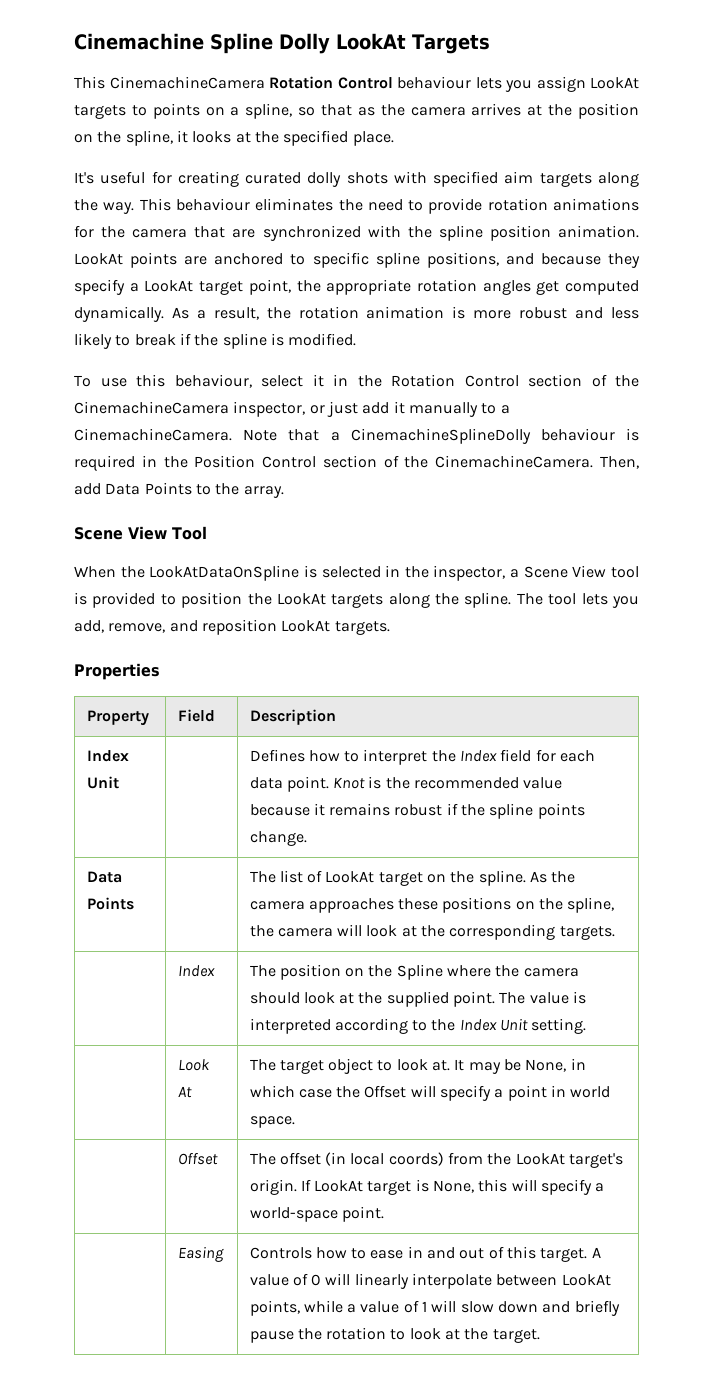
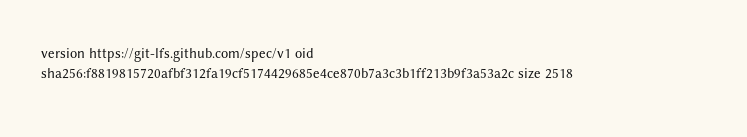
- Cinemachine Spline Dolly LookAt Targets
- This CinemachineCamera Rotation Control behaviour lets you assign LookAt targets to points on a spline, so that as the camera arrives at the position on the spline, it looks at the specified place.
- It's useful for creating curated dolly shots with specified aim targets along the way. This behaviour eliminates the need to provide rotation animations for the camera that are synchronized with the spline position animation. LookAt points are anchored to specific spline positions, and because they specify a LookAt target point, the appropriate rotation angles get computed dynamically. As a result, the rotation animation is more robust and less likely to break if the spline is modified.
- To use this behaviour, select it in the Rotation Control section of the CinemachineCamera inspector, or just add it manually to a CinemachineCamera. Note that a CinemachineSplineDolly behaviour is required in the Position Control section of the CinemachineCamera. Then, add Data Points to the array.
- Scene View Tool
- When the LookAtDataOnSpline is selected in the inspector, a Scene View tool is provided to position the LookAt targets along the spline. The tool lets you add, remove, and reposition LookAt targets.
- Properties
- Property | Field | Description
- Index Unit | | Defines how to interpret the Index field for each data point. Knot is the recommended value because it remains robust if the spline points change.
- Data Points | | The list of LookAt target on the spline. As the camera approaches these positions on the spline, the camera will look at the corresponding targets.
- | Index | The position on the Spline where the camera should look at the supplied point. The value is interpreted according to the Index Unit setting.
- | Look At | The target object to look at. It may be None, in which case the Offset will specify a point in world space.
- | Offset | The offset (in local coords) from the LookAt target's origin. If LookAt target is None, this will specify a world-space point.
- | Easing | Controls how to ease in and out of this target. A value of 0 will linearly interpolate between LookAt points, while a value of 1 will slow down and briefly pause the rotation to look at the target.
+ version https://git-lfs.github.com/spec/v1 oid sha256:f8819815720afbf312fa19cf5174429685e4ce870b7a3c3b1ff213b9f3a53a2c size 2518

